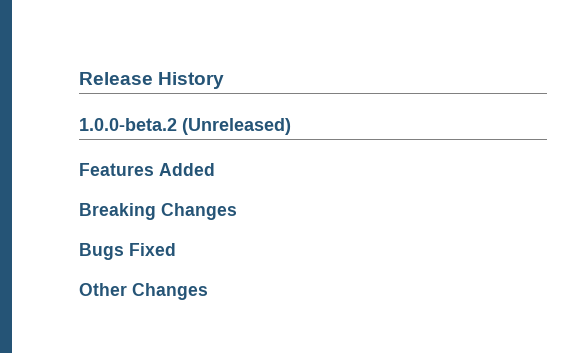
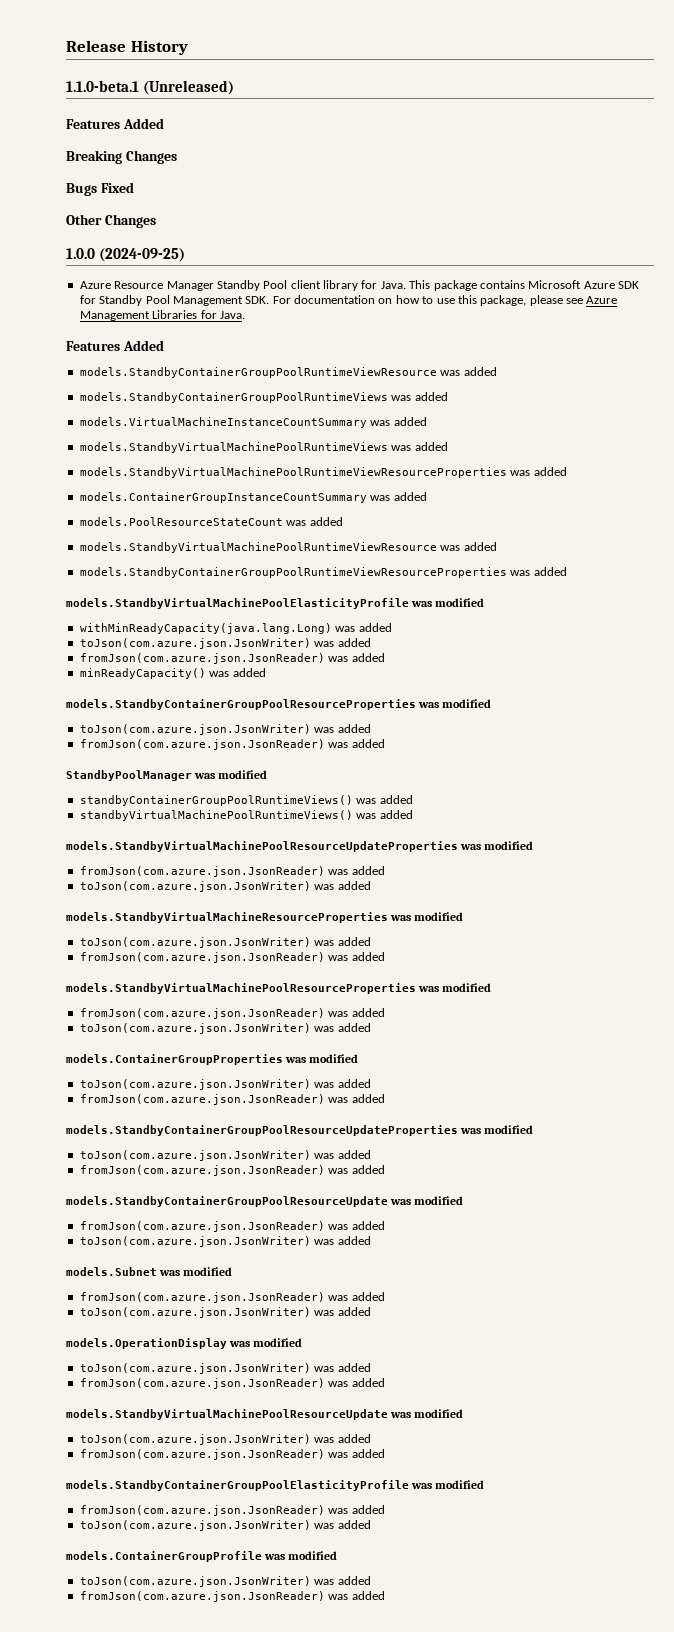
- 1.0.0-beta.2 (Unreleased)
+ 1.1.0-beta.1 (Unreleased)
+ 1.0.0 (2024-09-25)
+ Azure Resource Manager Standby Pool client library for Java. This package contains Microsoft Azure SDK for Standby Pool Management SDK. For documentation on how to use this package, please see Azure Management Libraries for Java.
+ Features Added
+ models.StandbyContainerGroupPoolRuntimeViewResource was added
+ models.StandbyContainerGroupPoolRuntimeViews was added
+ models.VirtualMachineInstanceCountSummary was added
+ models.StandbyVirtualMachinePoolRuntimeViews was added
+ models.StandbyVirtualMachinePoolRuntimeViewResourceProperties was added
+ models.ContainerGroupInstanceCountSummary was added
+ models.PoolResourceStateCount was added
+ models.StandbyVirtualMachinePoolRuntimeViewResource was added
+ models.StandbyContainerGroupPoolRuntimeViewResourceProperties was added
+ models.StandbyVirtualMachinePoolElasticityProfile was modified
+ withMinReadyCapacity(java.lang.Long) was added
+ toJson(com.azure.json.JsonWriter) was added
+ fromJson(com.azure.json.JsonReader) was added
+ minReadyCapacity() was added
+ models.StandbyContainerGroupPoolResourceProperties was modified
+ toJson(com.azure.json.JsonWriter) was added
+ fromJson(com.azure.json.JsonReader) was added
+ StandbyPoolManager was modified
+ standbyContainerGroupPoolRuntimeViews() was added
+ standbyVirtualMachinePoolRuntimeViews() was added
+ models.StandbyVirtualMachinePoolResourceUpdateProperties was modified
+ fromJson(com.azure.json.JsonReader) was added
+ toJson(com.azure.json.JsonWriter) was added
+ models.StandbyVirtualMachineResourceProperties was modified
+ toJson(com.azure.json.JsonWriter) was added
+ fromJson(com.azure.json.JsonReader) was added
+ models.StandbyVirtualMachinePoolResourceProperties was modified
+ fromJson(com.azure.json.JsonReader) was added
+ toJson(com.azure.json.JsonWriter) was added
+ models.ContainerGroupProperties was modified
+ toJson(com.azure.json.JsonWriter) was added
+ fromJson(com.azure.json.JsonReader) was added
+ models.StandbyContainerGroupPoolResourceUpdateProperties was modified
+ toJson(com.azure.json.JsonWriter) was added
+ fromJson(com.azure.json.JsonReader) was added
+ models.StandbyContainerGroupPoolResourceUpdate was modified
+ fromJson(com.azure.json.JsonReader) was added
+ toJson(com.azure.json.JsonWriter) was added
+ models.Subnet was modified
+ fromJson(com.azure.json.JsonReader) was added
+ toJson(com.azure.json.JsonWriter) was added
+ models.OperationDisplay was modified
+ toJson(com.azure.json.JsonWriter) was added
+ fromJson(com.azure.json.JsonReader) was added
+ models.StandbyVirtualMachinePoolResourceUpdate was modified
+ toJson(com.azure.json.JsonWriter) was added
+ fromJson(com.azure.json.JsonReader) was added
+ models.StandbyContainerGroupPoolElasticityProfile was modified
+ fromJson(com.azure.json.JsonReader) was added
+ toJson(com.azure.json.JsonWriter) was added
+ models.ContainerGroupProfile was modified
+ toJson(com.azure.json.JsonWriter) was added
+ fromJson(com.azure.json.JsonReader) was added

